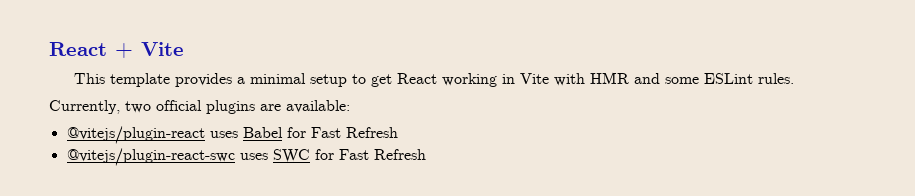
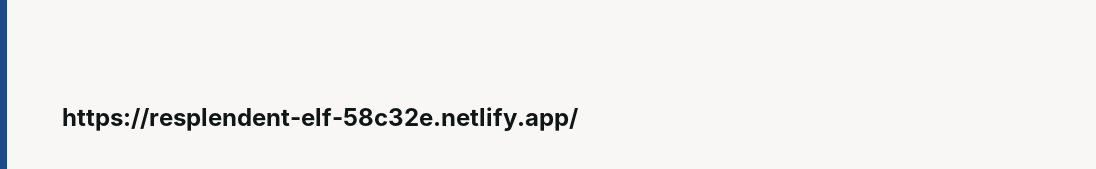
- React + Vite
- This template provides a minimal setup to get React working in Vite with HMR and some ESLint rules.
- Currently, two official plugins are available:
- @vitejs/plugin-react uses Babel for Fast Refresh
- @vitejs/plugin-react-swc uses SWC for Fast Refresh
+ https://resplendent-elf-58c32e.netlify.app/

